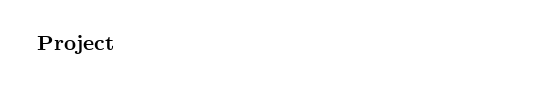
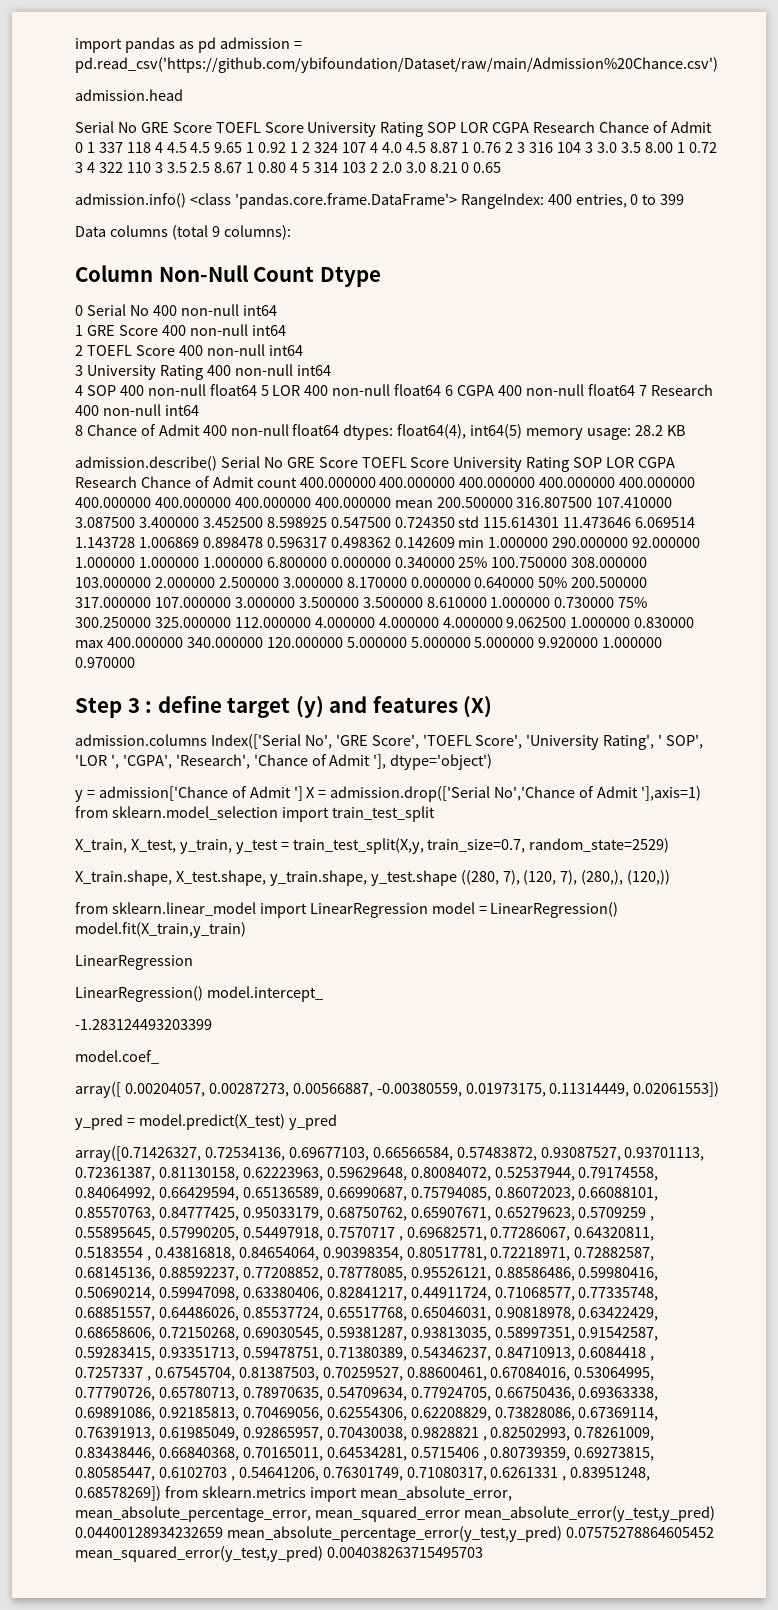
- Project
+ import pandas as pd admission = pd.read_csv('https://github.com/ybifoundation/Dataset/raw/main/Admission%20Chance.csv')
+ admission.head
+ Serial No GRE Score TOEFL Score University Rating SOP LOR CGPA Research Chance of Admit 0 1 337 118 4 4.5 4.5 9.65 1 0.92 1 2 324 107 4 4.0 4.5 8.87 1 0.76 2 3 316 104 3 3.0 3.5 8.00 1 0.72 3 4 322 110 3 3.5 2.5 8.67 1 0.80 4 5 314 103 2 2.0 3.0 8.21 0 0.65
+ admission.info() <class 'pandas.core.frame.DataFrame'> RangeIndex: 400 entries, 0 to 399
+ Data columns (total 9 columns):
+ Column Non-Null Count Dtype
+ 0 Serial No 400 non-null int64
+ 1 GRE Score 400 non-null int64
+ 2 TOEFL Score 400 non-null int64
+ 3 University Rating 400 non-null int64
+ 4 SOP 400 non-null float64 5 LOR 400 non-null float64 6 CGPA 400 non-null float64 7 Research 400 non-null int64
+ 8 Chance of Admit 400 non-null float64 dtypes: float64(4), int64(5) memory usage: 28.2 KB
+ admission.describe() Serial No GRE Score TOEFL Score University Rating SOP LOR CGPA Research Chance of Admit count 400.000000 400.000000 400.000000 400.000000 400.000000 400.000000 400.000000 400.000000 400.000000 mean 200.500000 316.807500 107.410000 3.087500 3.400000 3.452500 8.598925 0.547500 0.724350 std 115.614301 11.473646 6.069514 1.143728 1.006869 0.898478 0.596317 0.498362 0.142609 min 1.000000 290.000000 92.000000 1.000000 1.000000 1.000000 6.800000 0.000000 0.340000 25% 100.750000 308.000000 103.000000 2.000000 2.500000 3.000000 8.170000 0.000000 0.640000 50% 200.500000 317.000000 107.000000 3.000000 3.500000 3.500000 8.610000 1.000000 0.730000 75% 300.250000 325.000000 112.000000 4.000000 4.000000 4.000000 9.062500 1.000000 0.830000 max 400.000000 340.000000 120.000000 5.000000 5.000000 5.000000 9.920000 1.000000 0.970000
+ Step 3 : define target (y) and features (X)
+ admission.columns Index(['Serial No', 'GRE Score', 'TOEFL Score', 'University Rating', ' SOP', 'LOR ', 'CGPA', 'Research', 'Chance of Admit '], dtype='object')
+ y = admission['Chance of Admit '] X = admission.drop(['Serial No','Chance of Admit '],axis=1) from sklearn.model_selection import train_test_split
+ X_train, X_test, y_train, y_test = train_test_split(X,y, train_size=0.7, random_state=2529)
+ X_train.shape, X_test.shape, y_train.shape, y_test.shape ((280, 7), (120, 7), (280,), (120,))
+ from sklearn.linear_model import LinearRegression model = LinearRegression() model.fit(X_train,y_train)
+ LinearRegression
+ LinearRegression() model.intercept_
+ -1.283124493203399
+ model.coef_
+ array([ 0.00204057, 0.00287273, 0.00566887, -0.00380559, 0.01973175, 0.11314449, 0.02061553])
+ y_pred = model.predict(X_test) y_pred
+ array([0.71426327, 0.72534136, 0.69677103, 0.66566584, 0.57483872, 0.93087527, 0.93701113, 0.72361387, 0.81130158, 0.62223963, 0.59629648, 0.80084072, 0.52537944, 0.79174558, 0.84064992, 0.66429594, 0.65136589, 0.66990687, 0.75794085, 0.86072023, 0.66088101, 0.85570763, 0.84777425, 0.95033179, 0.68750762, 0.65907671, 0.65279623, 0.5709259 , 0.55895645, 0.57990205, 0.54497918, 0.7570717 , 0.69682571, 0.77286067, 0.64320811, 0.5183554 , 0.43816818, 0.84654064, 0.90398354, 0.80517781, 0.72218971, 0.72882587, 0.68145136, 0.88592237, 0.77208852, 0.78778085, 0.95526121, 0.88586486, 0.59980416, 0.50690214, 0.59947098, 0.63380406, 0.82841217, 0.44911724, 0.71068577, 0.77335748, 0.68851557, 0.64486026, 0.85537724, 0.65517768, 0.65046031, 0.90818978, 0.63422429, 0.68658606, 0.72150268, 0.69030545, 0.59381287, 0.93813035, 0.58997351, 0.91542587, 0.59283415, 0.93351713, 0.59478751, 0.71380389, 0.54346237, 0.84710913, 0.6084418 , 0.7257337 , 0.67545704, 0.81387503, 0.70259527, 0.88600461, 0.67084016, 0.53064995, 0.77790726, 0.65780713, 0.78970635, 0.54709634, 0.77924705, 0.66750436, 0.69363338, 0.69891086, 0.92185813, 0.70469056, 0.62554306, 0.62208829, 0.73828086, 0.67369114, 0.76391913, 0.61985049, 0.92865957, 0.70430038, 0.9828821 , 0.82502993, 0.78261009, 0.83438446, 0.66840368, 0.70165011, 0.64534281, 0.5715406 , 0.80739359, 0.69273815, 0.80585447, 0.6102703 , 0.54641206, 0.76301749, 0.71080317, 0.6261331 , 0.83951248, 0.68578269]) from sklearn.metrics import mean_absolute_error, mean_absolute_percentage_error, mean_squared_error mean_absolute_error(y_test,y_pred) 0.04400128934232659 mean_absolute_percentage_error(y_test,y_pred) 0.07575278864605452 mean_squared_error(y_test,y_pred) 0.004038263715495703

